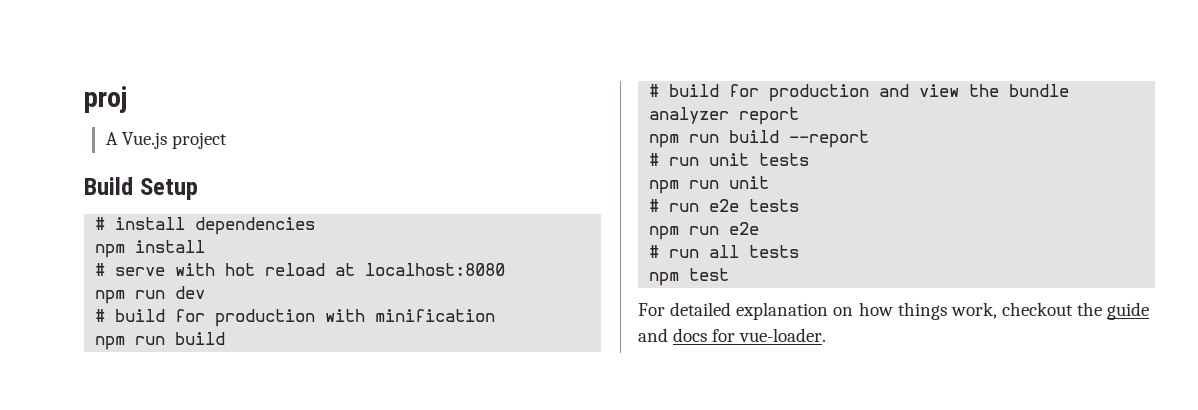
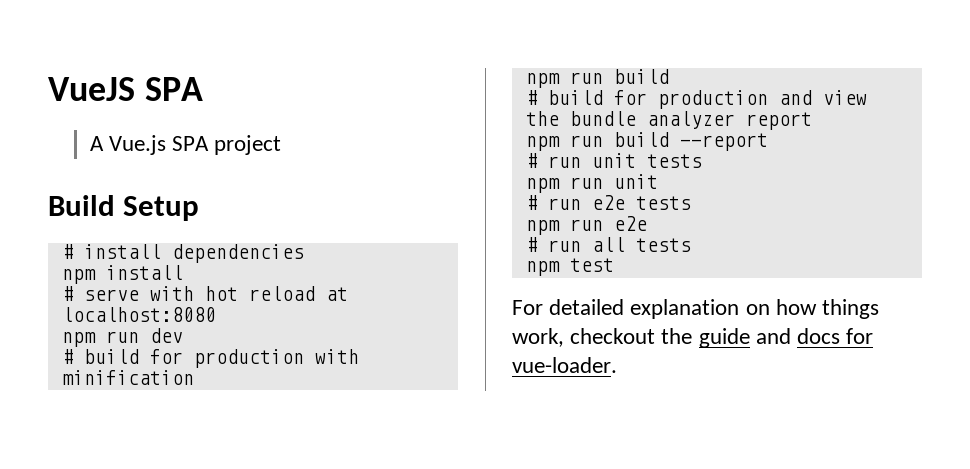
- proj
+ VueJS SPA
- A Vue.js project
+ A Vue.js SPA project

